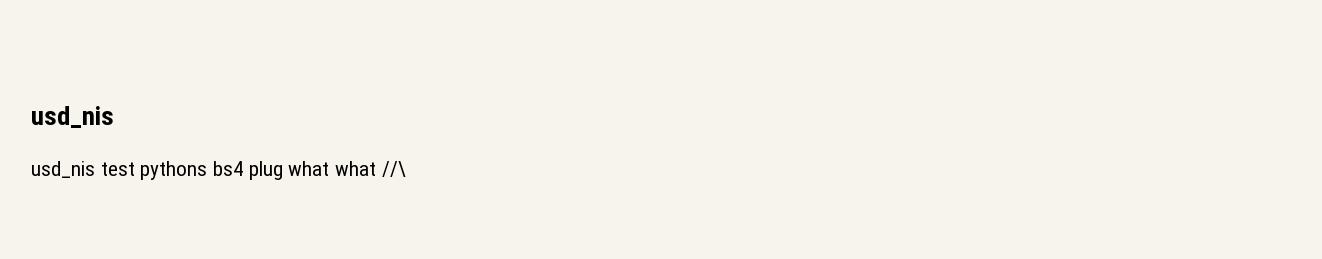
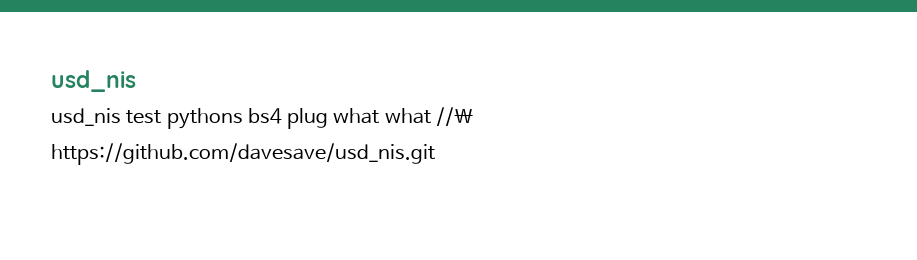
+ https://github.com/davesave/usd_nis.git

